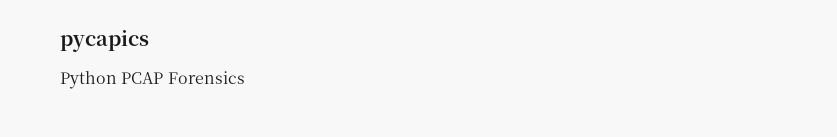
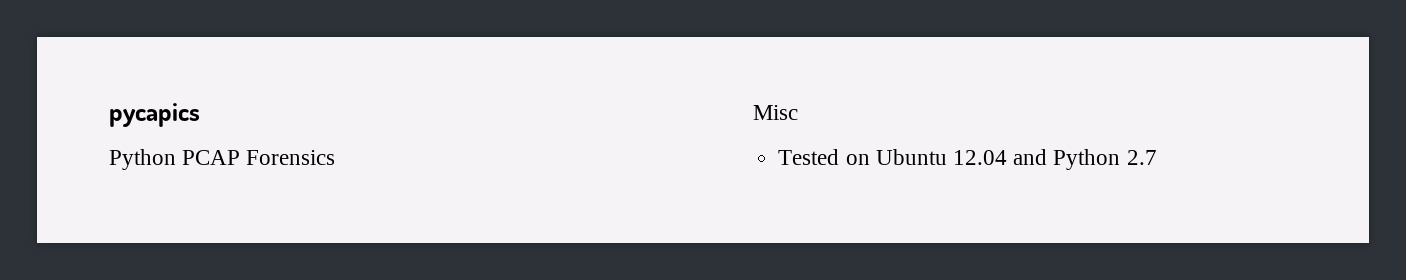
+ Misc
+ Tested on Ubuntu 12.04 and Python 2.7

